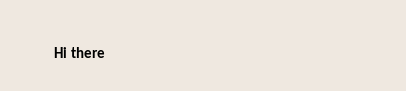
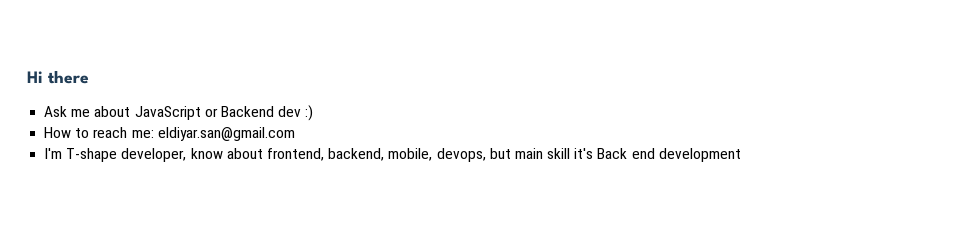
+ Ask me about JavaScript or Backend dev :)
+ How to reach me: eldiyar.san@gmail.com
+ I'm T-shape developer, know about frontend, backend, mobile, devops, but main skill it's Back end development

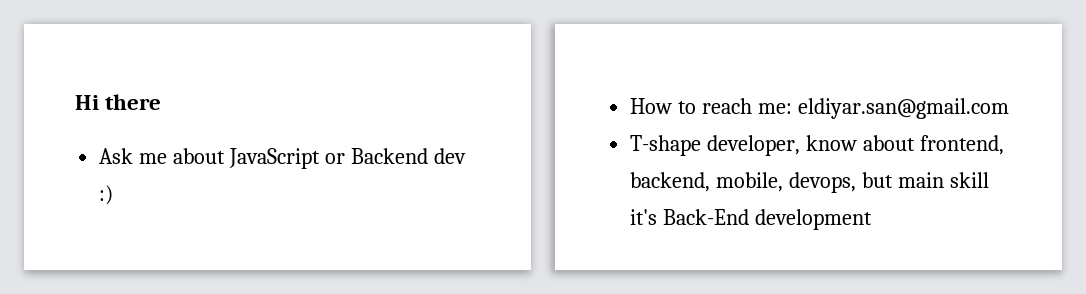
- I'm T-shape developer, know about frontend, backend, mobile, devops, but main skill it's Back end development
+ T-shape developer, know about frontend, backend, mobile, devops, but main skill it's Back-End development

